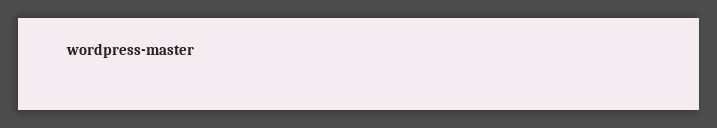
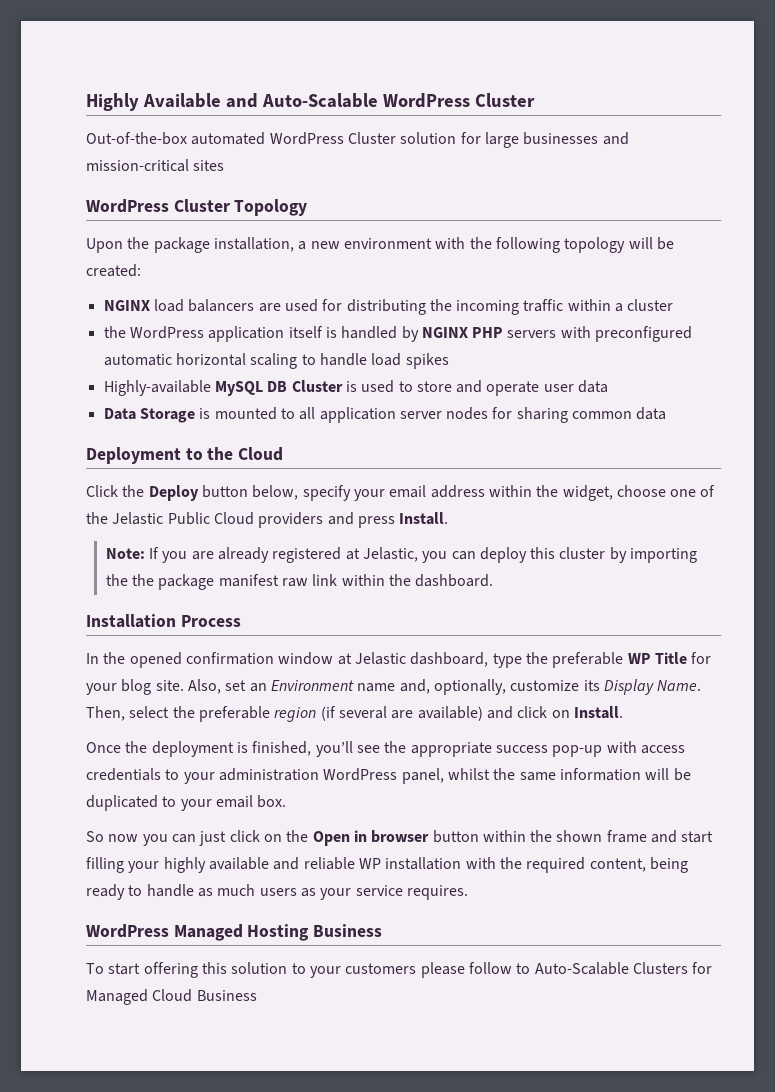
- wordpress-master
+ Highly Available and Auto-Scalable WordPress Cluster
+ Out-of-the-box automated WordPress Cluster solution for large businesses and mission-critical sites
+ WordPress Cluster Topology
+ Upon the package installation, a new environment with the following topology will be created:
+ NGINX load balancers are used for distributing the incoming traffic within a cluster
+ the WordPress application itself is handled by NGINX PHP servers with preconfigured automatic horizontal scaling to handle load spikes
+ Highly-available MySQL DB Cluster is used to store and operate user data
+ Data Storage is mounted to all application server nodes for sharing common data
+ Deployment to the Cloud
+ Click the Deploy button below, specify your email address within the widget, choose one of the Jelastic Public Cloud providers and press Install.
+ Note: If you are already registered at Jelastic, you can deploy this cluster by importing the the package manifest raw link within the dashboard.
+ Installation Process
+ In the opened confirmation window at Jelastic dashboard, type the preferable WP Title for your blog site. Also, set an Environment name and, optionally, customize its Display Name. Then, select the preferable region (if several are available) and click on Install.
+ Once the deployment is finished, you’ll see the appropriate success pop-up with access credentials to your administration WordPress panel, whilst the same information will be duplicated to your email box.
+ So now you can just click on the Open in browser button within the shown frame and start filling your highly available and reliable WP installation with the required content, being ready to handle as much users as your service requires.
+ WordPress Managed Hosting Business
+ To start offering this solution to your customers please follow to Auto-Scalable Clusters for Managed Cloud Business

